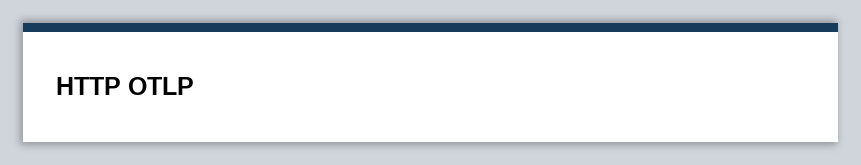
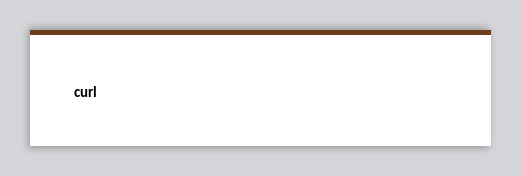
- HTTP OTLP
+ curl

